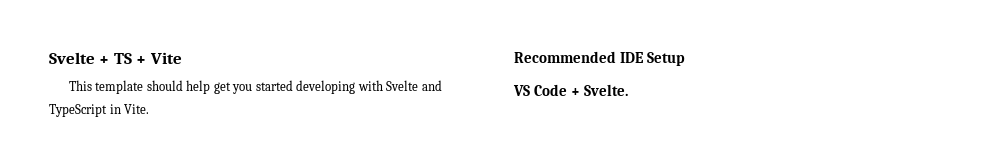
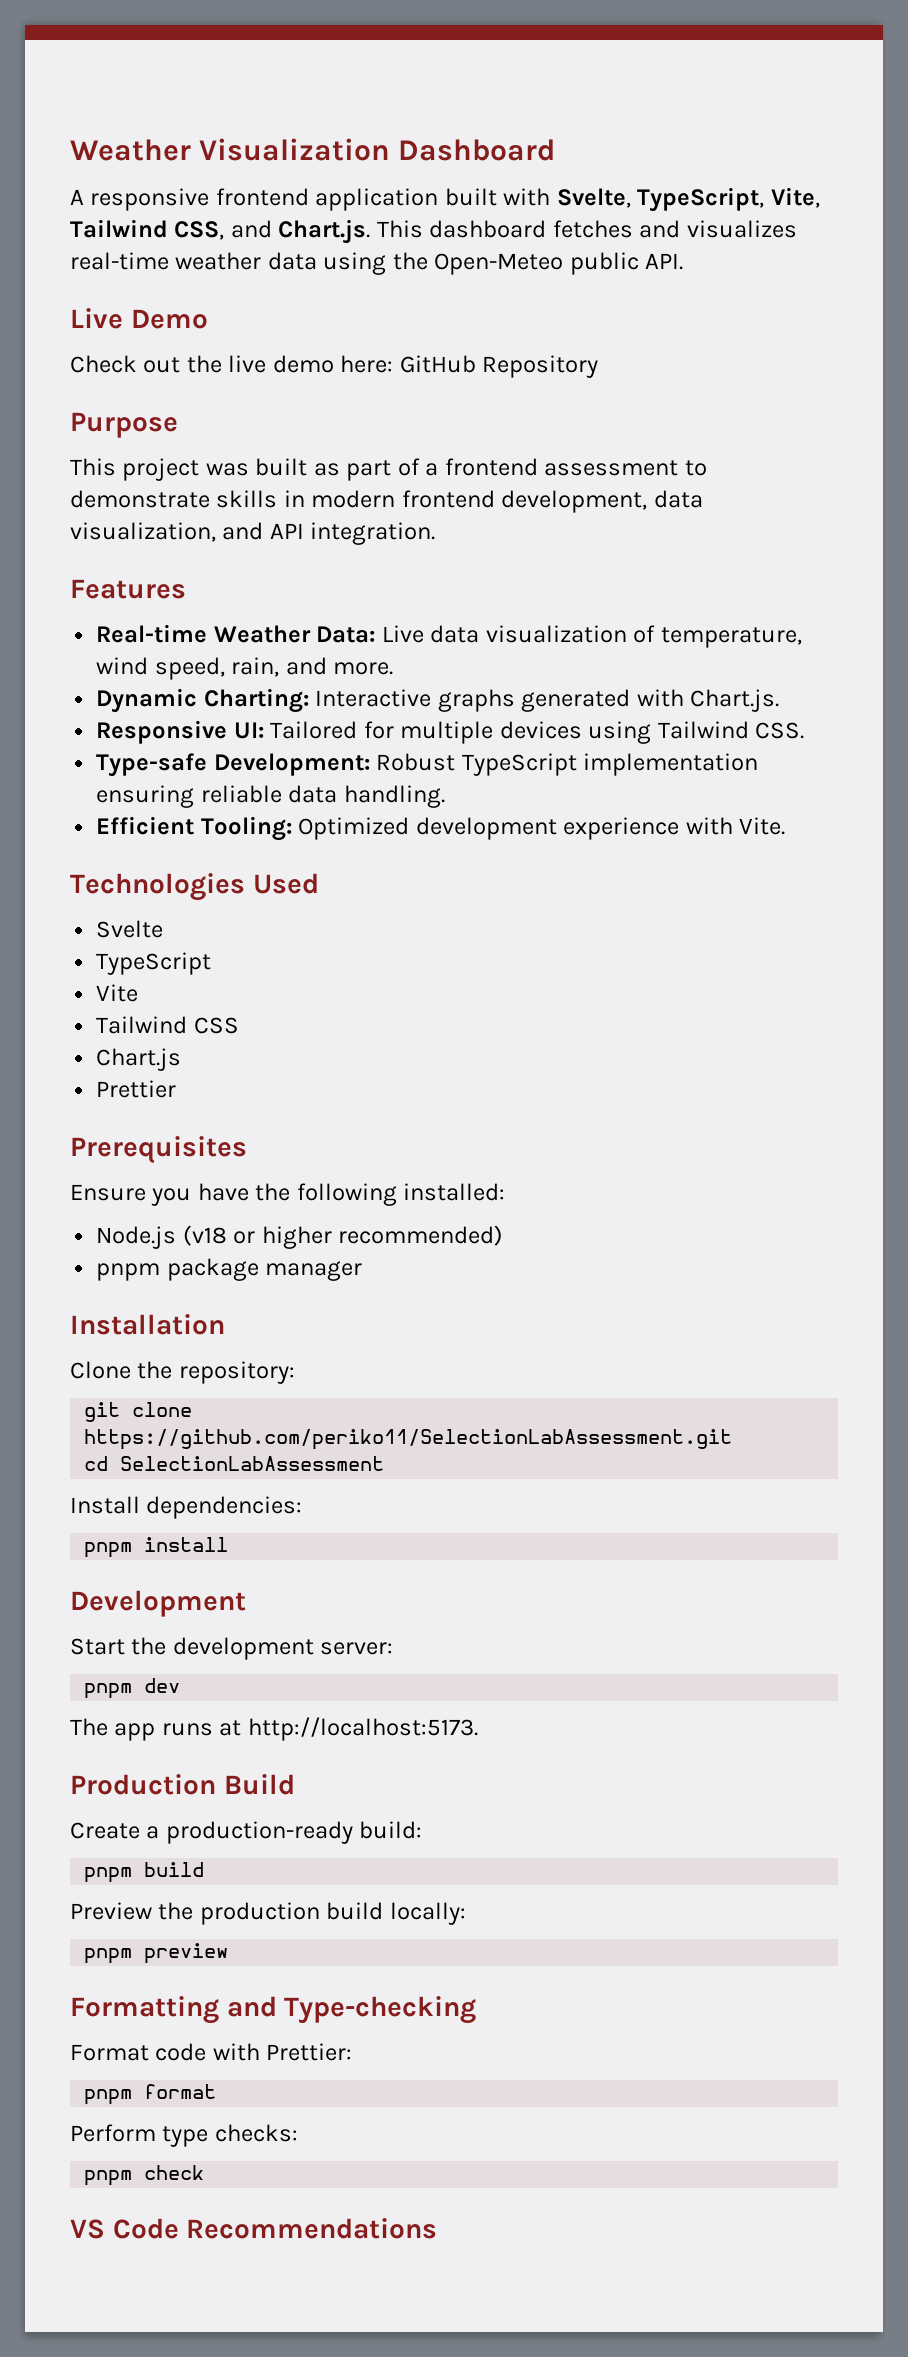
- Svelte + TS + Vite
- This template should help get you started developing with Svelte and TypeScript in Vite.
- Recommended IDE Setup
+ Weather Visualization Dashboard
+ A responsive frontend application built with Svelte, TypeScript, Vite, Tailwind CSS, and Chart.js. This dashboard fetches and visualizes real-time weather data using the Open-Meteo public API.
+ Live Demo
+ Check out the live demo here: GitHub Repository
+ Purpose
+ This project was built as part of a frontend assessment to demonstrate skills in modern frontend development, data visualization, and API integration.
+ Features
+ Real-time Weather Data: Live data visualization of temperature, wind speed, rain, and more.
+ Dynamic Charting: Interactive graphs generated with Chart.js.
+ Responsive UI: Tailored for multiple devices using Tailwind CSS.
+ Type-safe Development: Robust TypeScript implementation ensuring reliable data handling.
+ Efficient Tooling: Optimized development experience with Vite.
+ Technologies Used
+ Svelte
+ TypeScript
+ Vite
+ Tailwind CSS
+ Chart.js
+ Prettier
+ Prerequisites
+ Ensure you have the following installed:
+ Node.js (v18 or higher recommended)
+ pnpm package manager
+ Installation
+ Clone the repository:
+ git clone https://github.com/periko11/SelectionLabAssessment.git
+ cd SelectionLabAssessment
+ Install dependencies:
+ pnpm install
+ Development
+ Start the development server:
+ pnpm dev
+ The app runs at http://localhost:5173.
+ Production Build
+ Create a production-ready build:
+ pnpm build
+ Preview the production build locally:
+ pnpm preview
+ Formatting and Type-checking
+ Format code with Prettier:
+ pnpm format
+ Perform type checks:
+ pnpm check
- VS Code + Svelte.
+ VS Code Recommendations

